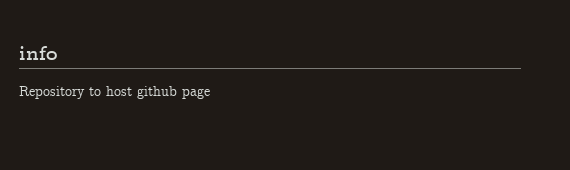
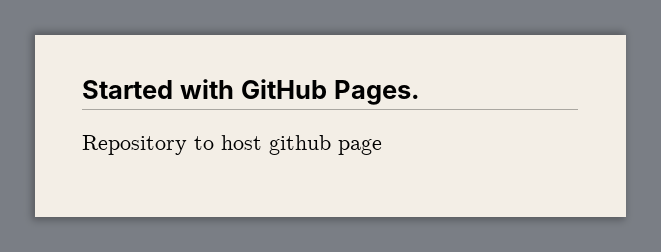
- info
+ Started with GitHub Pages.

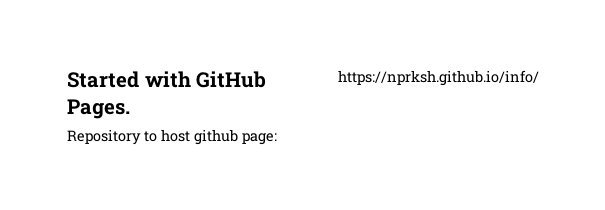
- Repository to host github page
+ Repository to host github page: https://nprksh.github.io/info/

